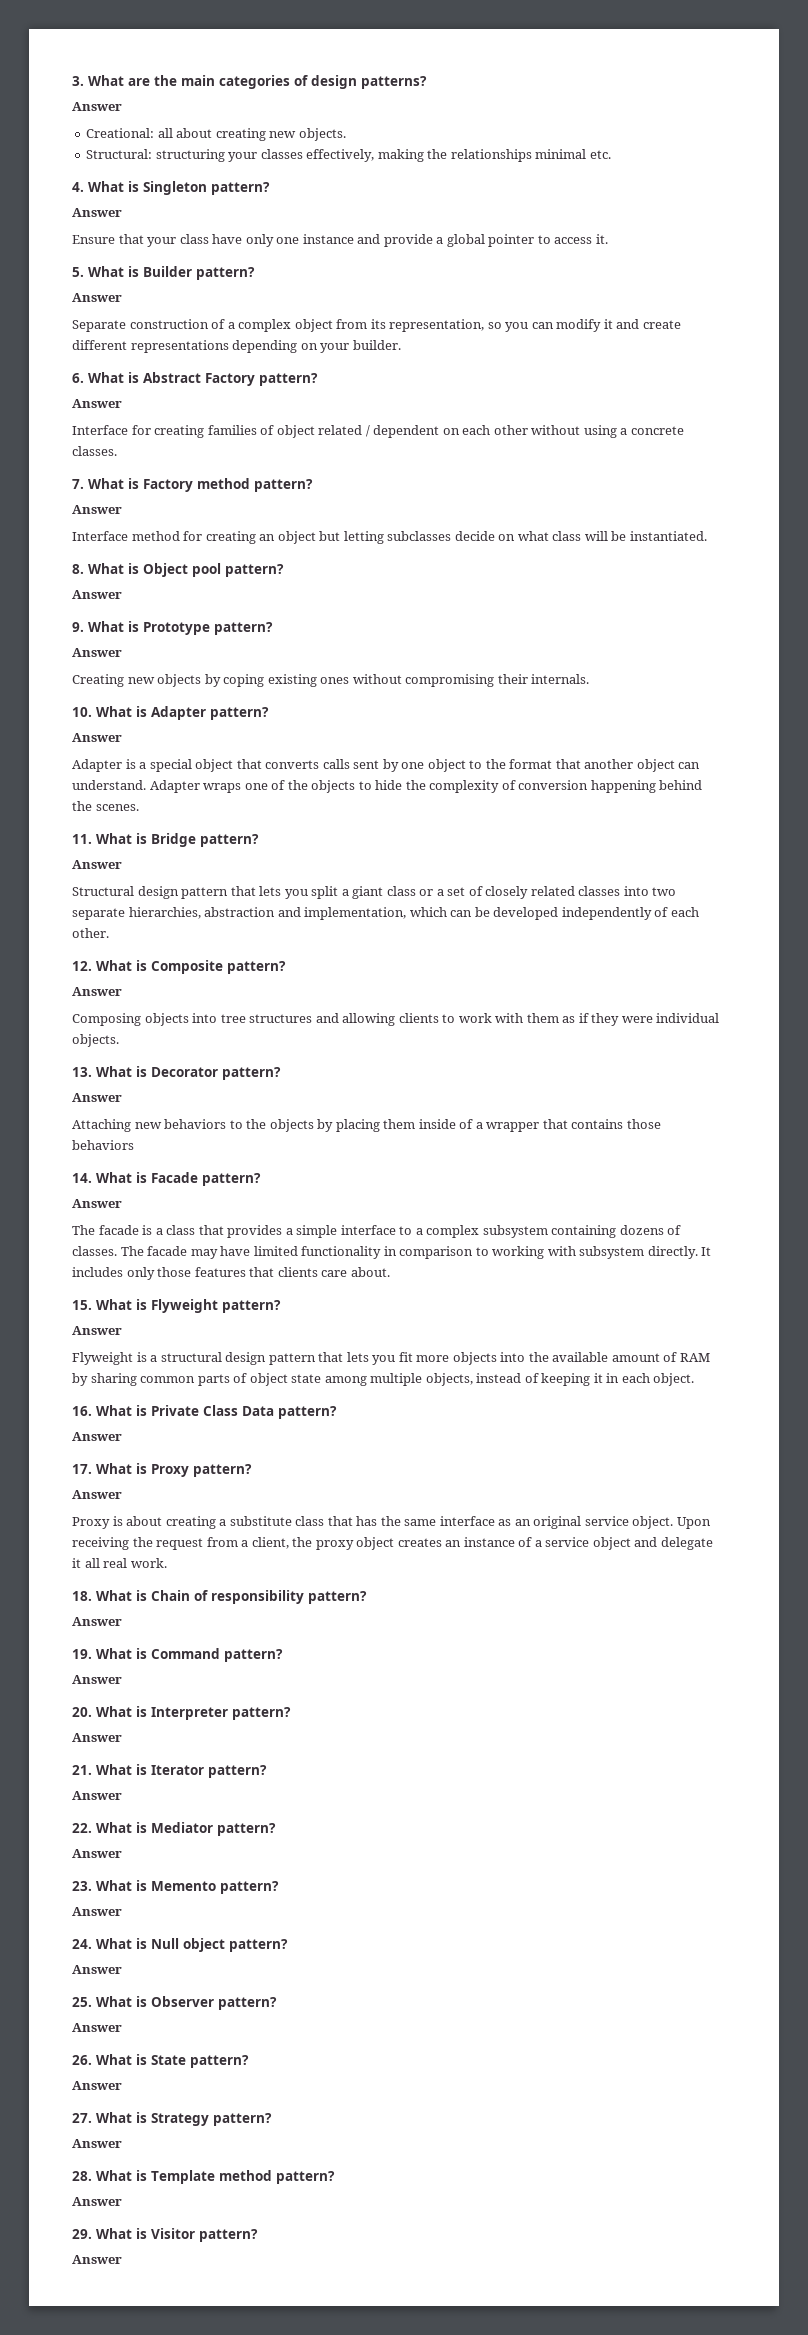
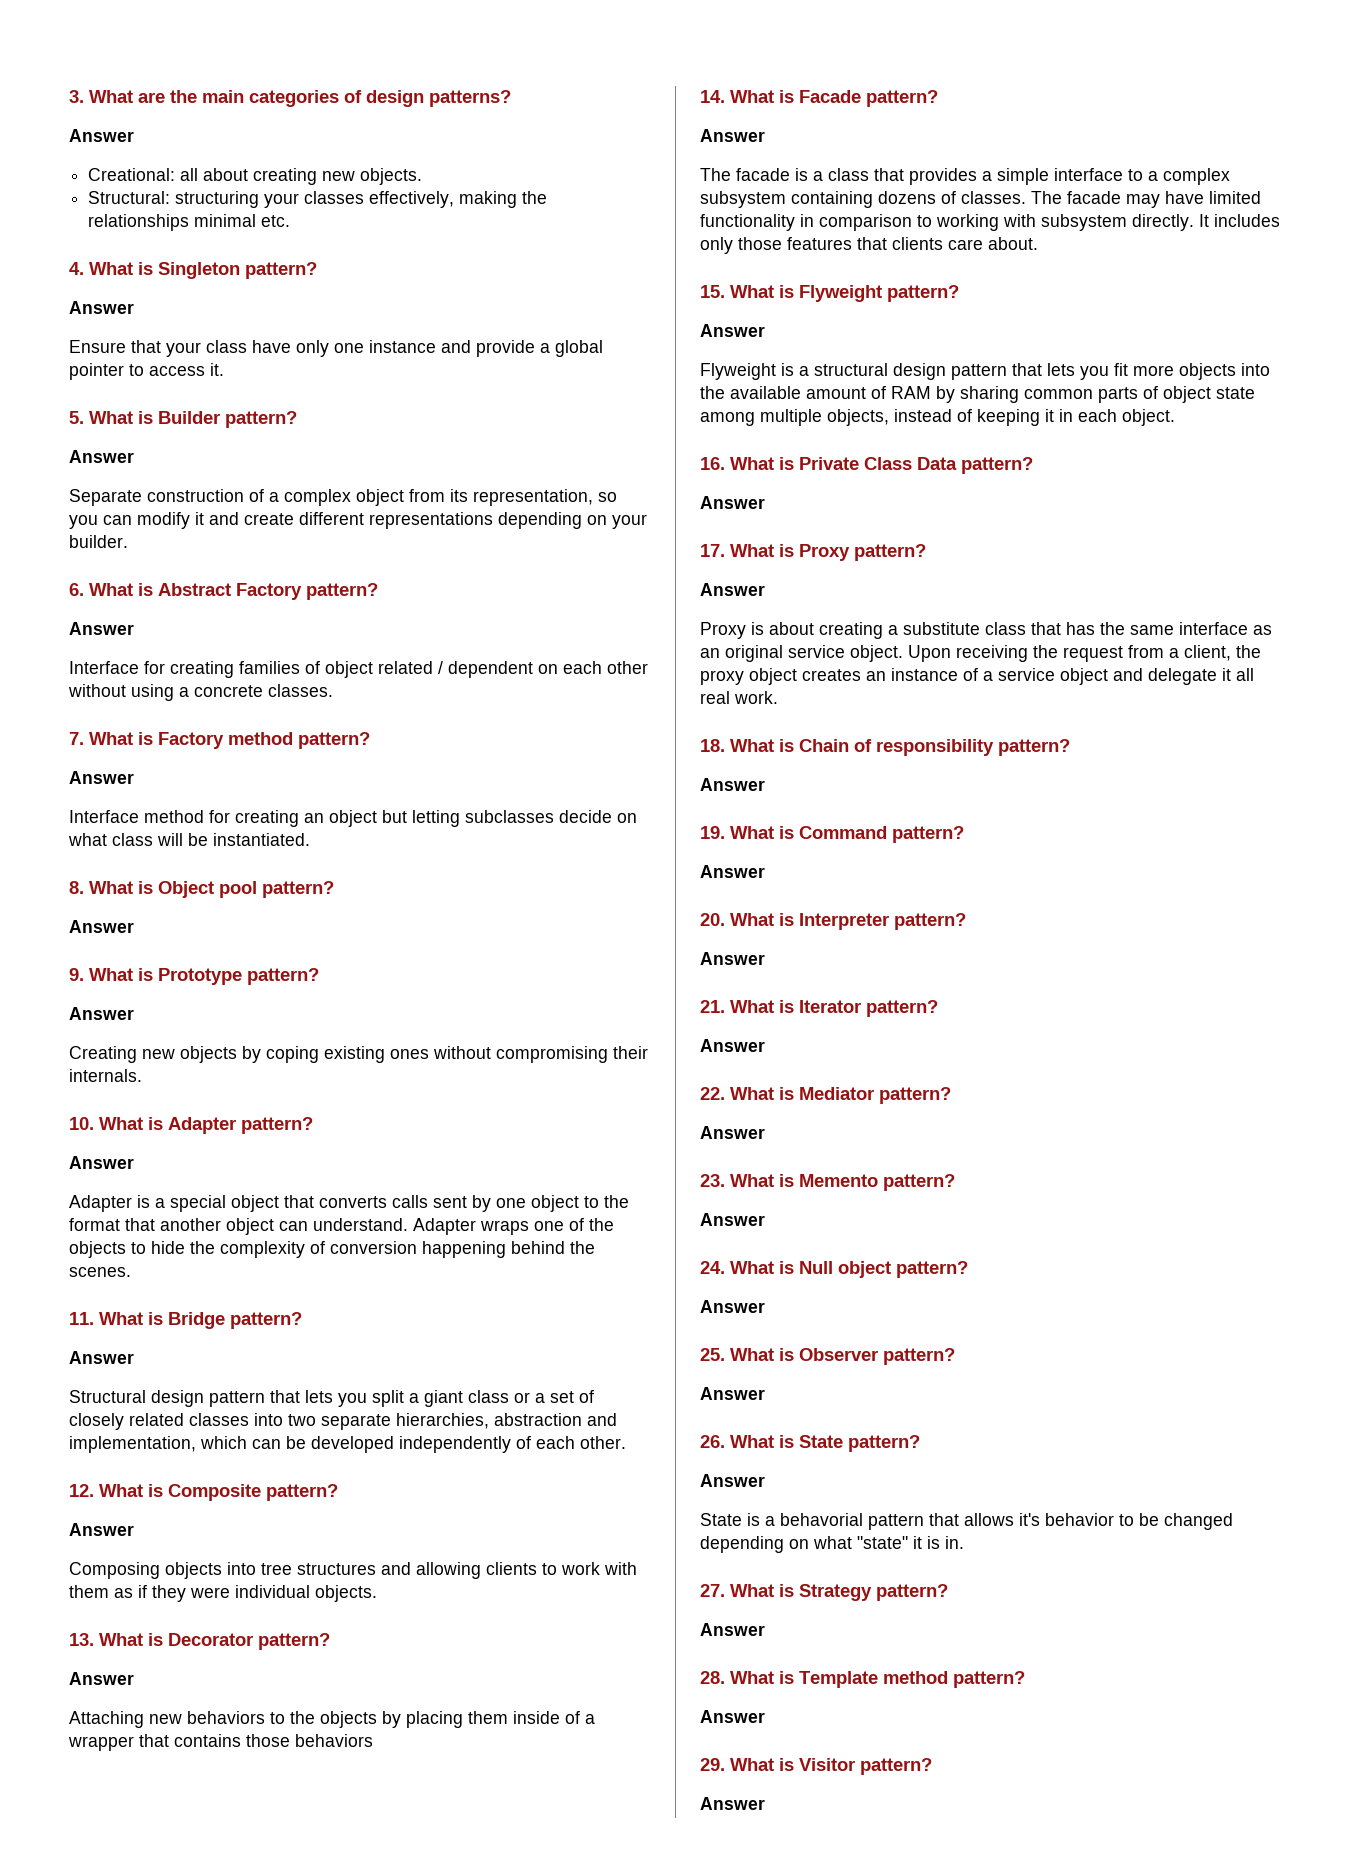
+ State is a behavorial pattern that allows it's behavior to be changed depending on what "state" it is in.

